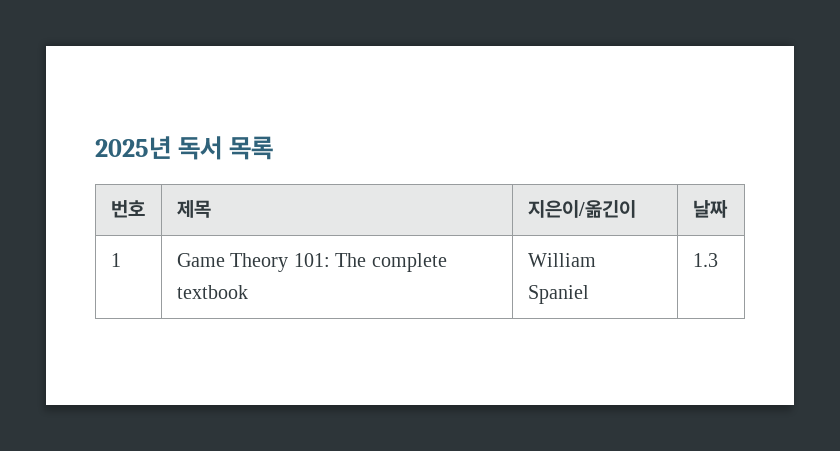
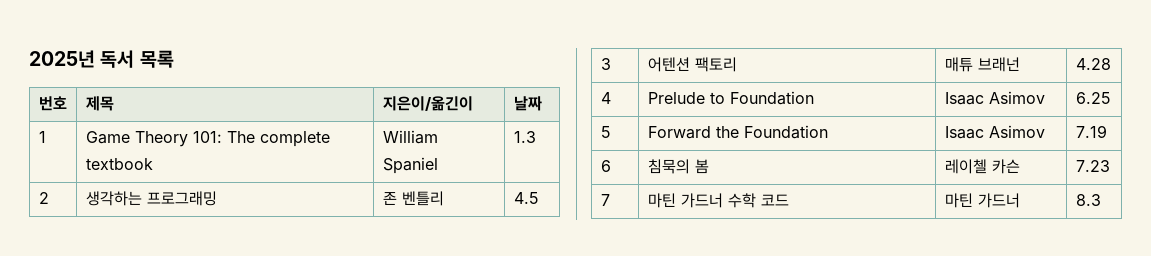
+ 2 | 생각하는 프로그래밍 | 존 벤틀리 | 4.5
+ 3 | 어텐션 팩토리 | 매튜 브래넌 | 4.28
+ 4 | Prelude to Foundation | Isaac Asimov | 6.25
+ 5 | Forward the Foundation | Isaac Asimov | 7.19
+ 6 | 침묵의 봄 | 레이첼 카슨 | 7.23
+ 7 | 마틴 가드너 수학 코드 | 마틴 가드너 | 8.3

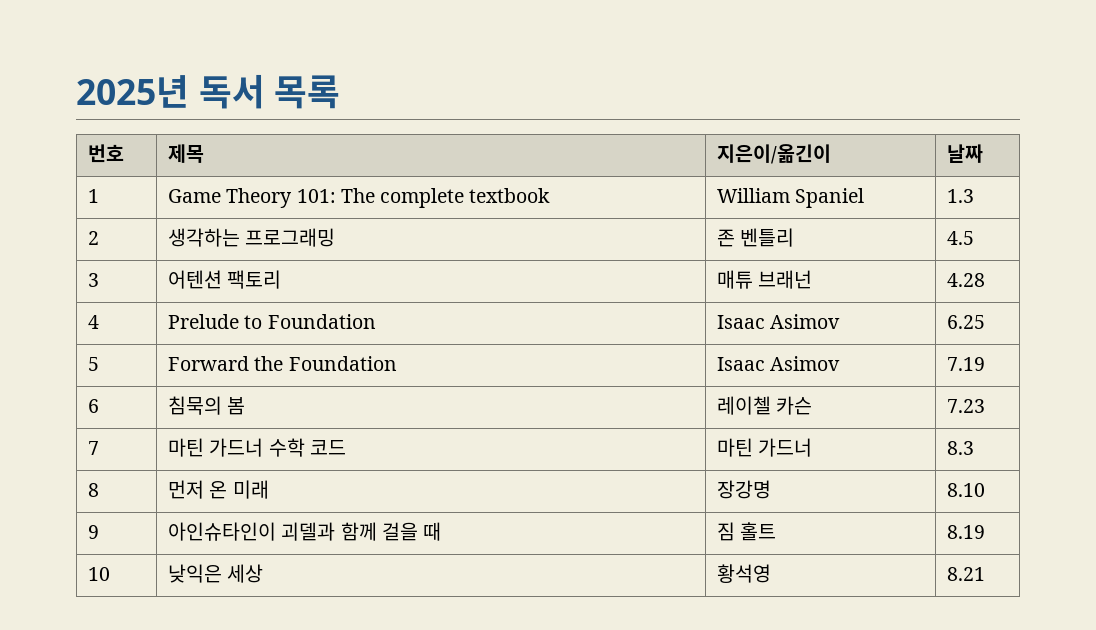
+ 8 | 먼저 온 미래 | 장강명 | 8.10
+ 9 | 아인슈타인이 괴델과 함께 걸을 때 | 짐 홀트 | 8.19
+ 10 | 낮익은 세상 | 황석영 | 8.21

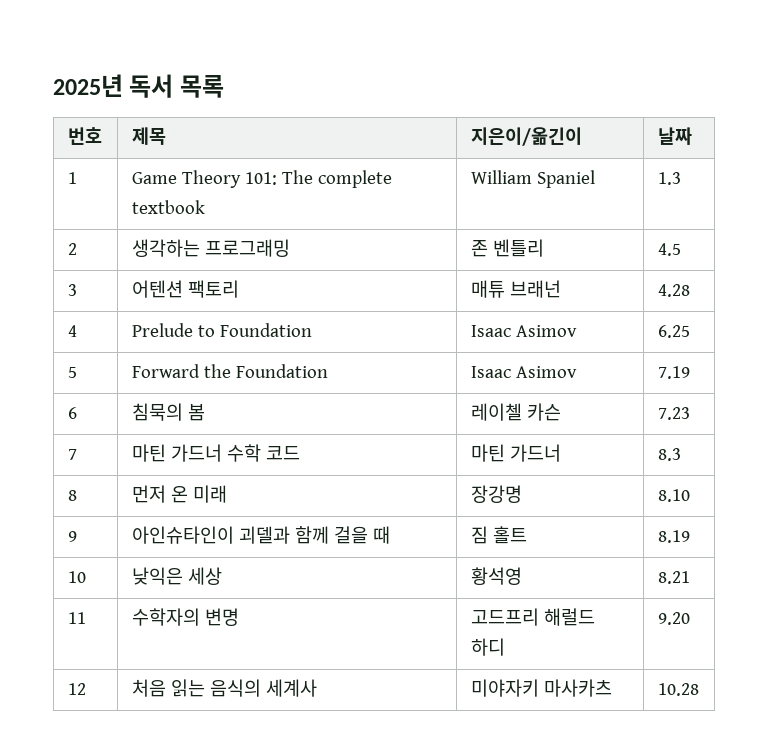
+ 11 | 수학자의 변명 | 고드프리 해럴드 하디 | 9.20
+ 12 | 처음 읽는 음식의 세계사 | 미야자키 마사카츠 | 10.28

